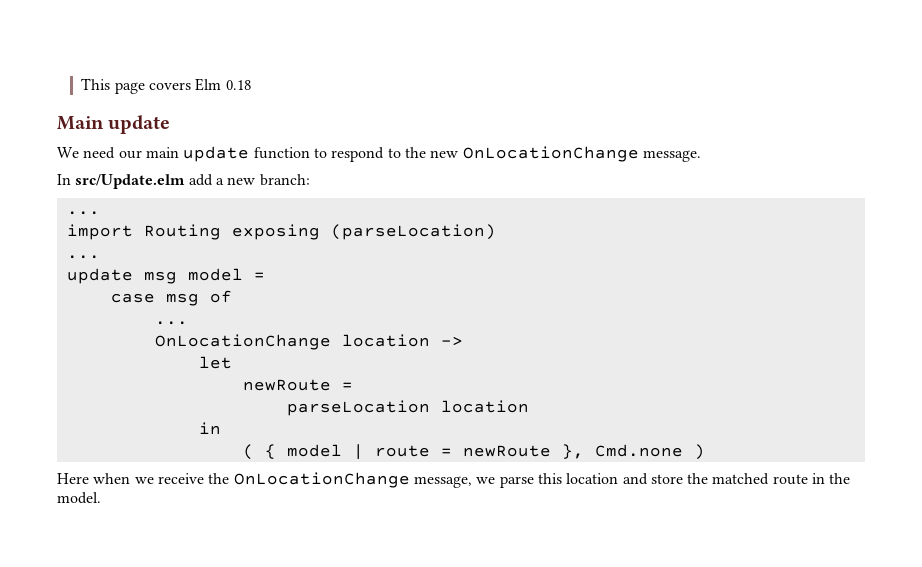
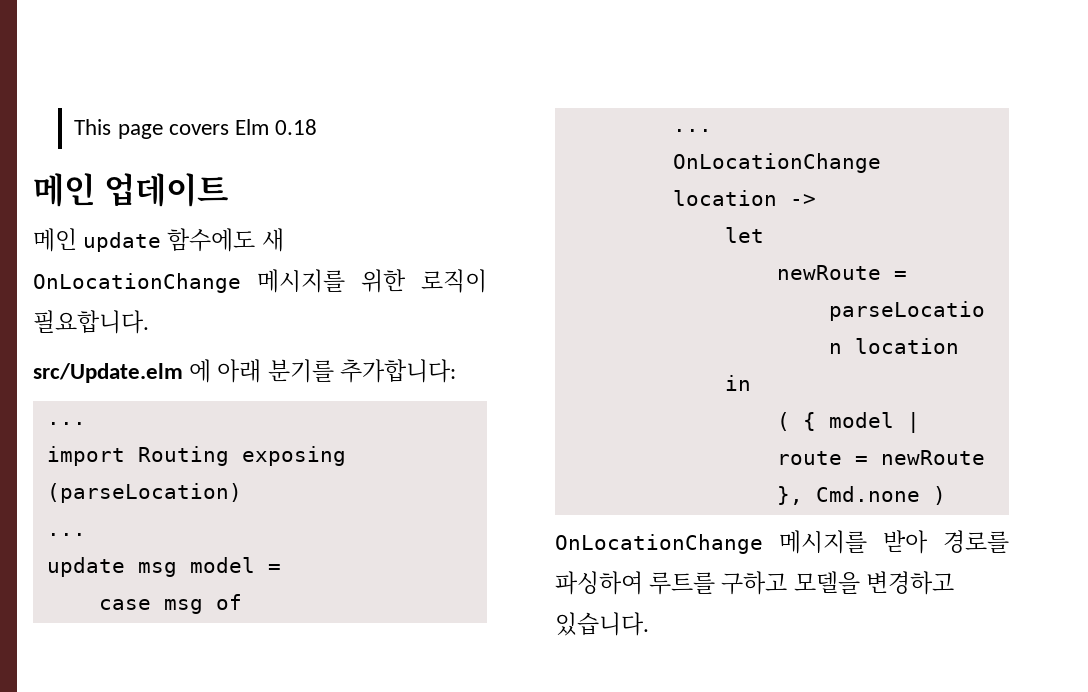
- Main update
- We need our main update function to respond to the new OnLocationChange message.
- In src/Update.elm add a new branch:
+ 메인 업데이트
+ 메인 update 함수에도 새 OnLocationChange 메시지를 위한 로직이 필요합니다.
+ src/Update.elm 에 아래 분기를 추가합니다:
- Here when we receive the OnLocationChange message, we parse this location and store the matched route in the model.
+ OnLocationChange 메시지를 받아 경로를 파싱하여 루트를 구하고 모델을 변경하고 있습니다.

